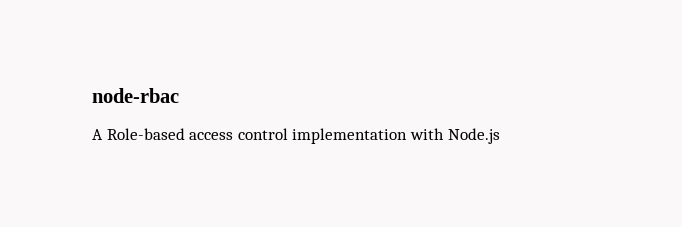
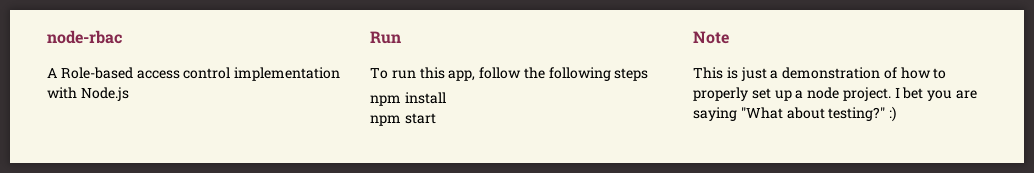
+ Run
+ To run this app, follow the following steps
+ npm install
+ npm start
+ Note
+ This is just a demonstration of how to properly set up a node project. I bet you are saying "What about testing?" :)

